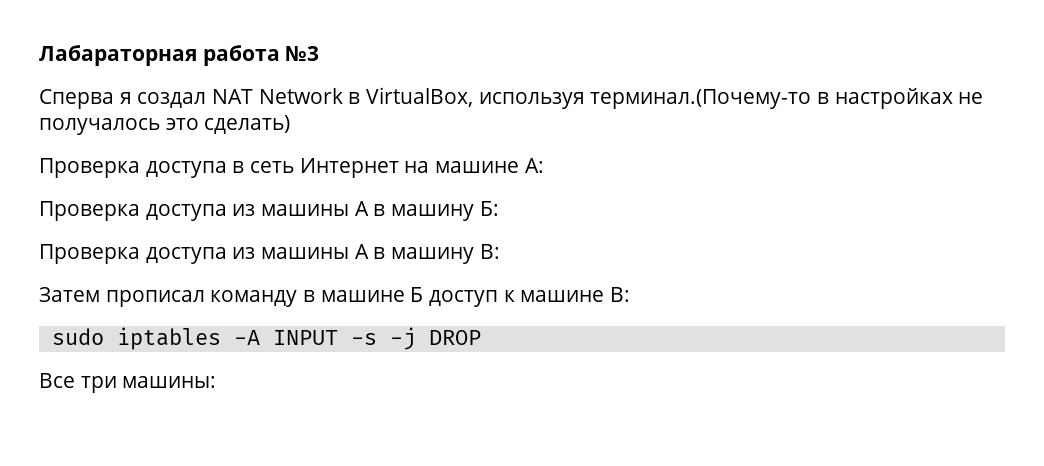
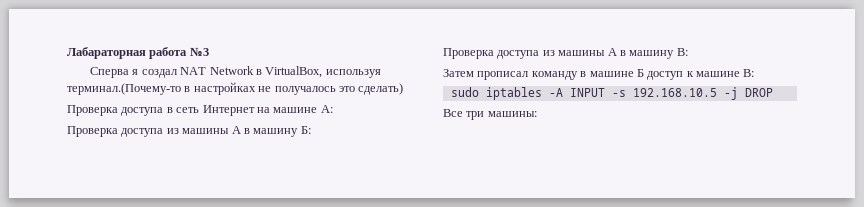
- sudo iptables -A INPUT -s -j DROP
+ sudo iptables -A INPUT -s 192.168.10.5 -j DROP

